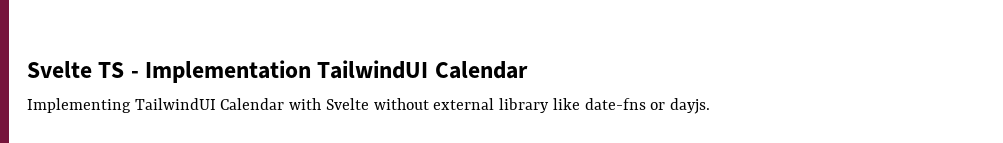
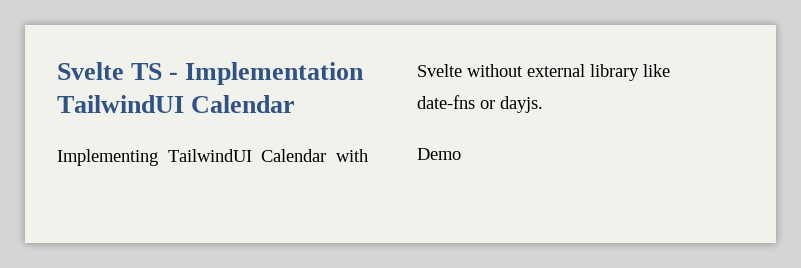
+ Demo

